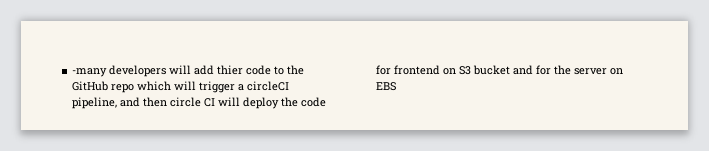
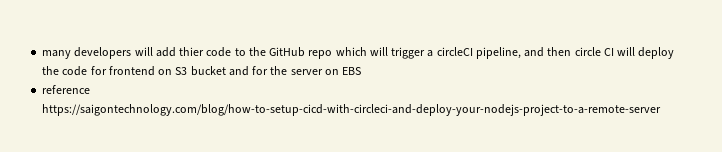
- -many developers will add thier code to the GitHub repo which will trigger a circleCI pipeline, and then circle CI will deploy the code for frontend on S3 bucket and for the server on EBS
+ many developers will add thier code to the GitHub repo which will trigger a circleCI pipeline, and then circle CI will deploy the code for frontend on S3 bucket and for the server on EBS
+ reference https://saigontechnology.com/blog/how-to-setup-cicd-with-circleci-and-deploy-your-nodejs-project-to-a-remote-server

